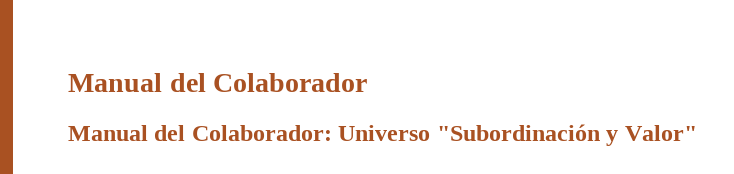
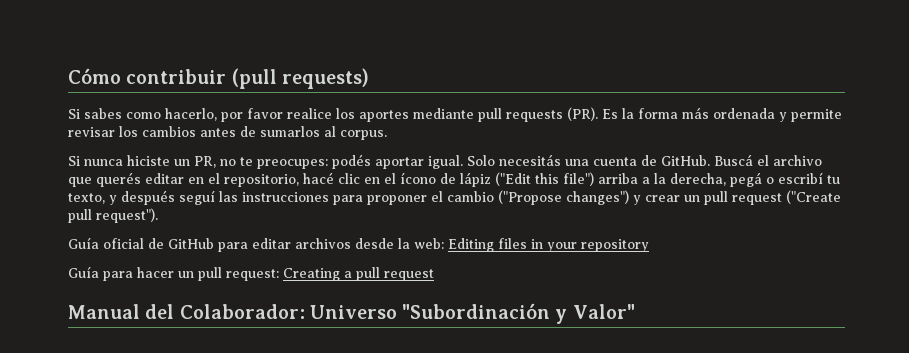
- Manual del Colaborador
+ Cómo contribuir (pull requests)
+ Si sabes como hacerlo, por favor realice los aportes mediante pull requests (PR). Es la forma más ordenada y permite revisar los cambios antes de sumarlos al corpus.
+ Si nunca hiciste un PR, no te preocupes: podés aportar igual. Solo necesitás una cuenta de GitHub. Buscá el archivo que querés editar en el repositorio, hacé clic en el ícono de lápiz ("Edit this file") arriba a la derecha, pegá o escribí tu texto, y después seguí las instrucciones para proponer el cambio ("Propose changes") y crear un pull request ("Create pull request").
+ Guía oficial de GitHub para editar archivos desde la web: Editing files in your repository
+ Guía para hacer un pull request: Creating a pull request

